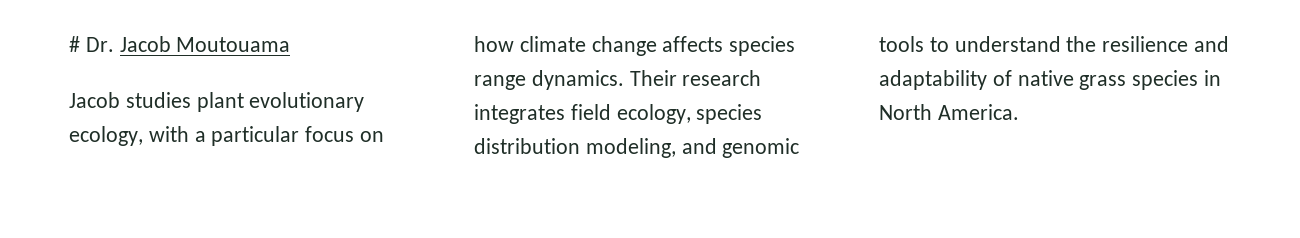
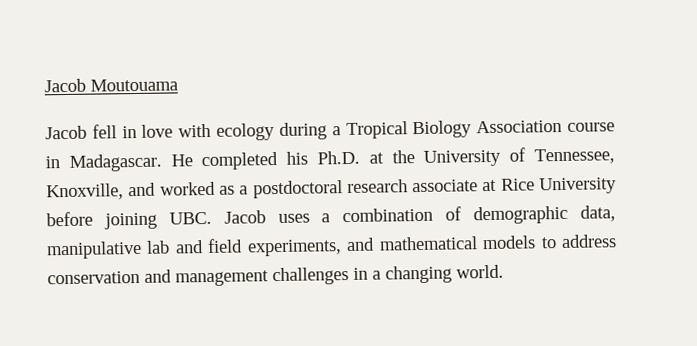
- # Dr. Jacob Moutouama
+ Jacob Moutouama
- Jacob studies plant evolutionary ecology, with a particular focus on how climate change affects species range dynamics. Their research integrates field ecology, species distribution modeling, and genomic tools to understand the resilience and adaptability of native grass species in North America.
+ Jacob fell in love with ecology during a Tropical Biology Association course in Madagascar. He completed his Ph.D. at the University of Tennessee, Knoxville, and worked as a postdoctoral research associate at Rice University before joining UBC. Jacob uses a combination of demographic data, manipulative lab and field experiments, and mathematical models to address conservation and management challenges in a changing world.

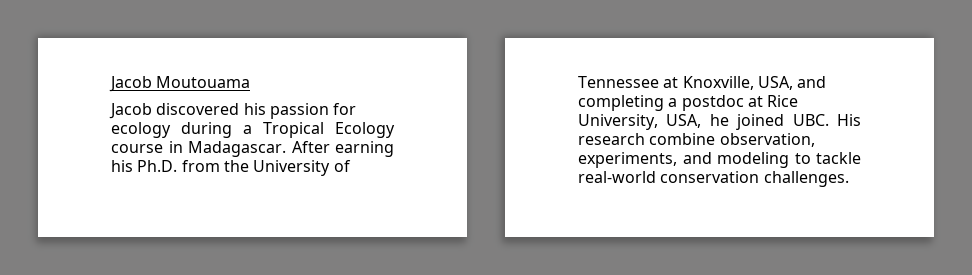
- Jacob fell in love with ecology during a Tropical Biology Association course in Madagascar.
+ Jacob discovered his passion for ecology during a Tropical Ecology course in Madagascar.
- He completed his Ph.D. at the University of Tennessee, Knoxville, and worked as a postdoctoral research associate at Rice University before joining UBC. Jacob uses a combination of demographic data, manipulative lab and field experiments, and mathematical models to address conservation and management challenges in a changing world.
+ After earning his Ph.D. from the University of Tennessee at Knoxville, USA, and completing a postdoc at Rice University, USA, he joined UBC. His research combine observation, experiments, and modeling to tackle real-world conservation challenges.

